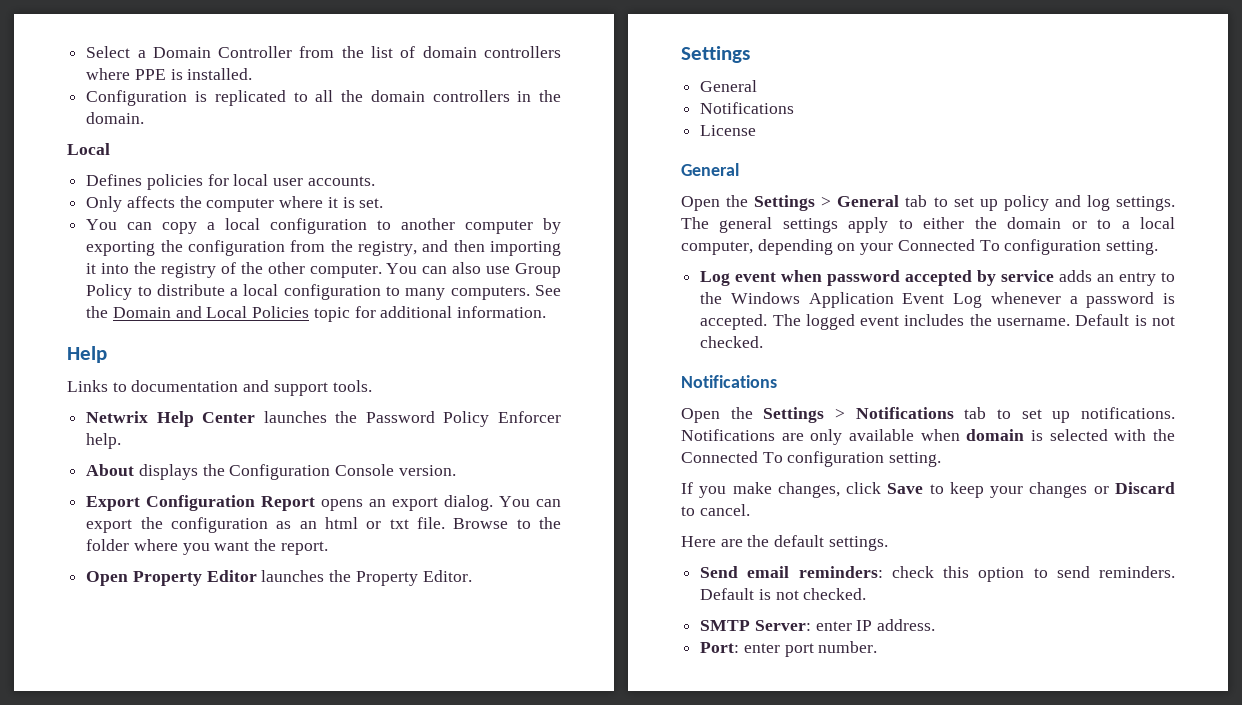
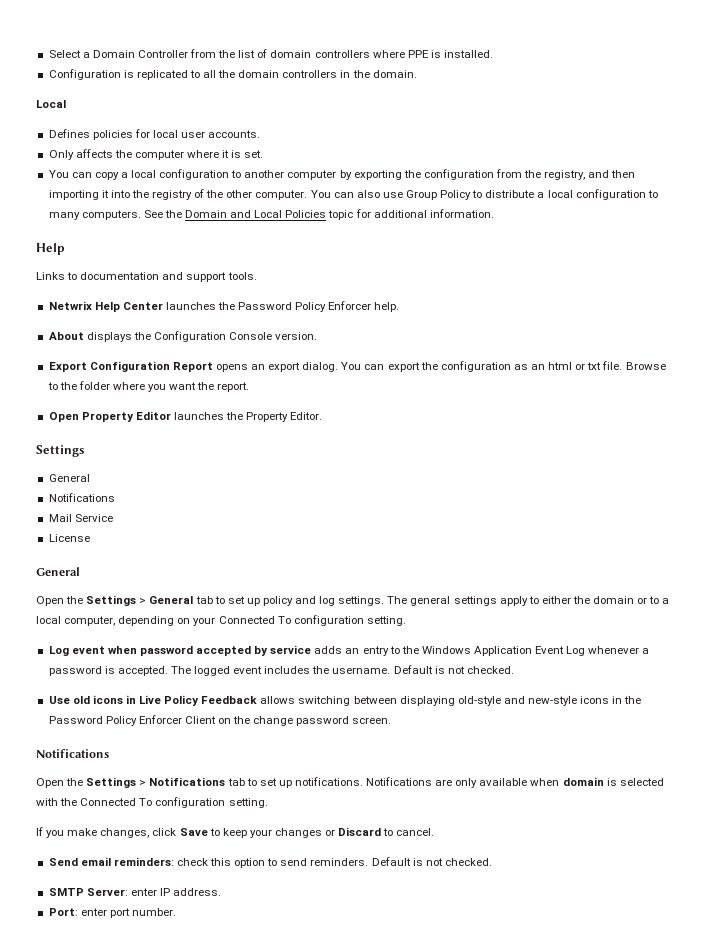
+ Mail Service
+ Use old icons in Live Policy Feedback allows switching between displaying old-style and new-style icons in the Password Policy Enforcer Client on the change password screen.
- Here are the default settings.

